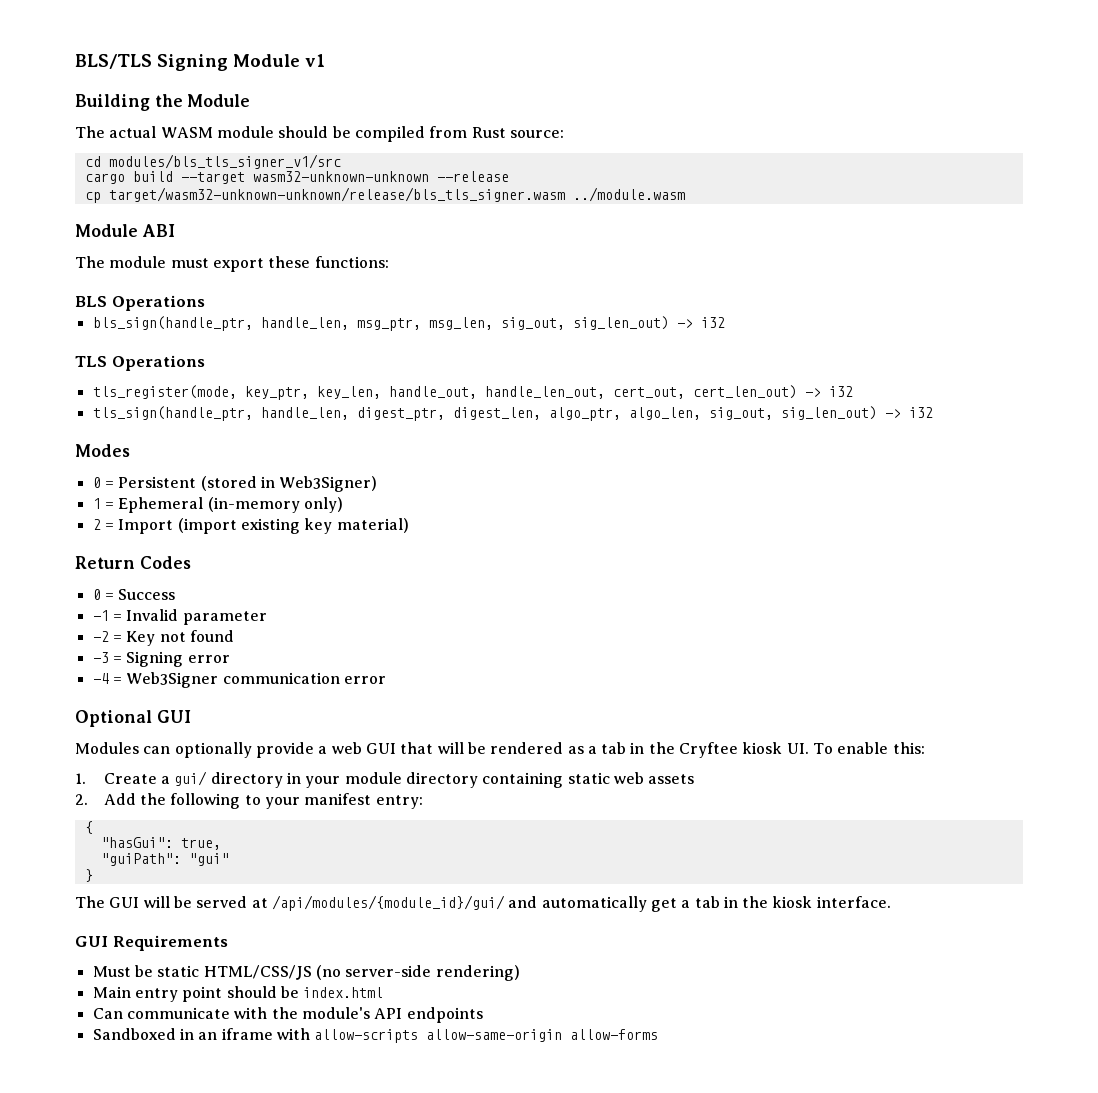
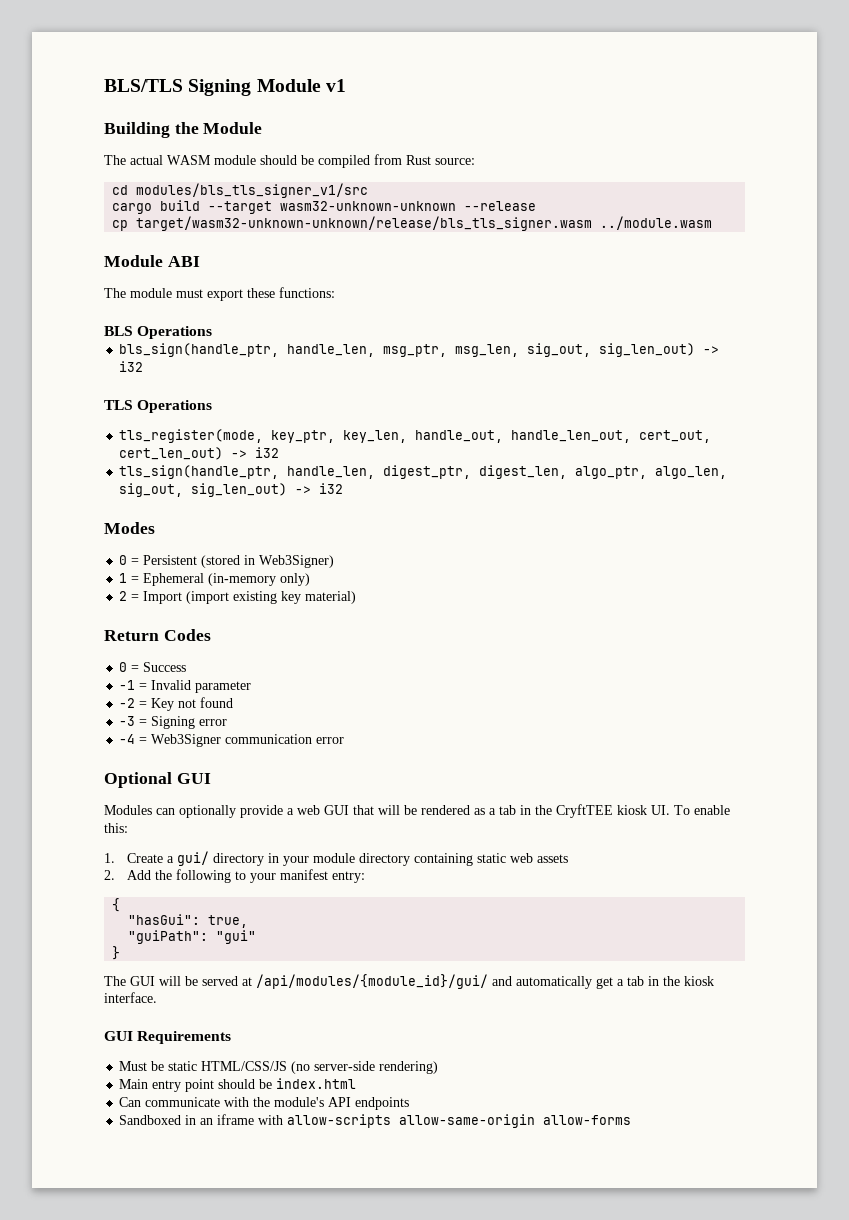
- Modules can optionally provide a web GUI that will be rendered as a tab in the Cryftee kiosk UI. To enable this:
+ Modules can optionally provide a web GUI that will be rendered as a tab in the CryftTEE kiosk UI. To enable this:

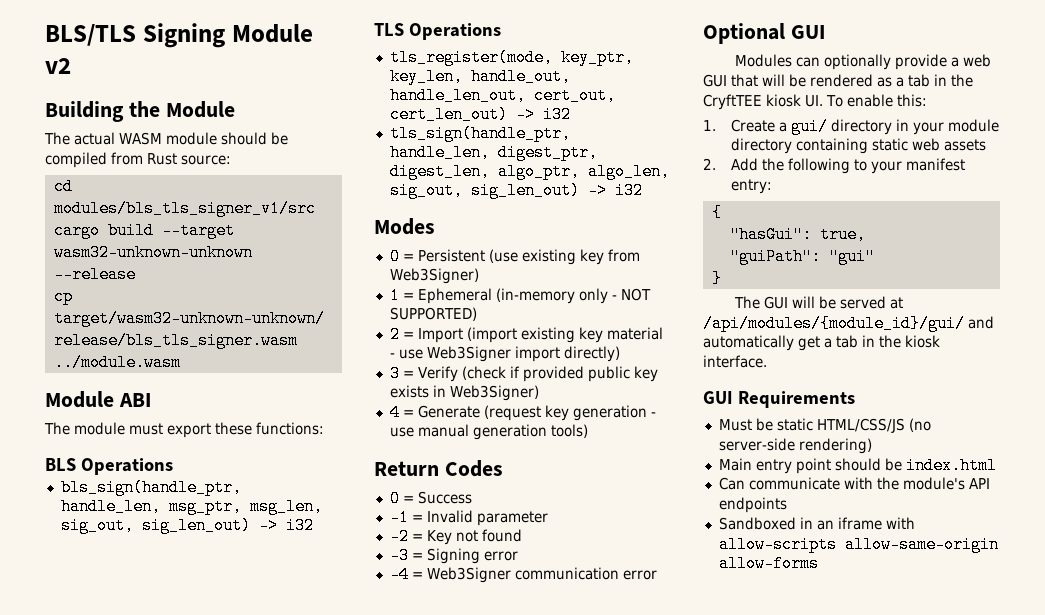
- BLS/TLS Signing Module v1
+ BLS/TLS Signing Module v2
- 0 = Persistent (stored in Web3Signer)
+ 0 = Persistent (use existing key from Web3Signer)
- 1 = Ephemeral (in-memory only)
+ 1 = Ephemeral (in-memory only - NOT SUPPORTED)
- 2 = Import (import existing key material)
+ 2 = Import (import existing key material - use Web3Signer import directly)
+ 3 = Verify (check if provided public key exists in Web3Signer)
+ 4 = Generate (request key generation - use manual generation tools)

